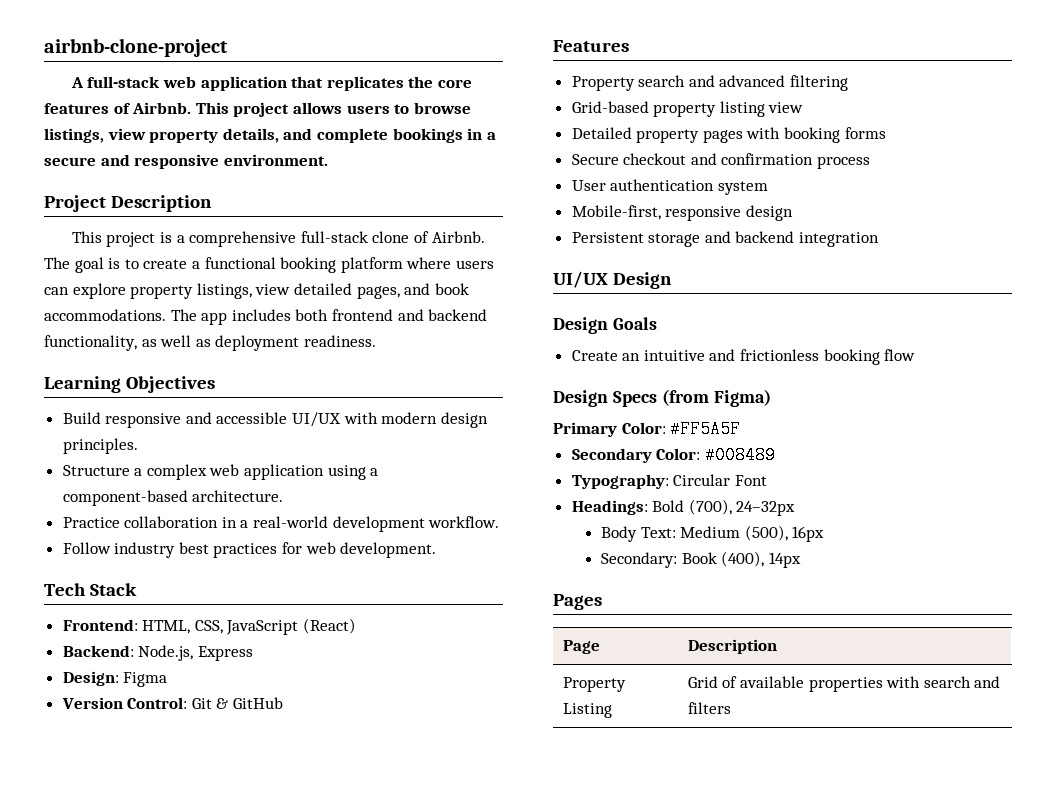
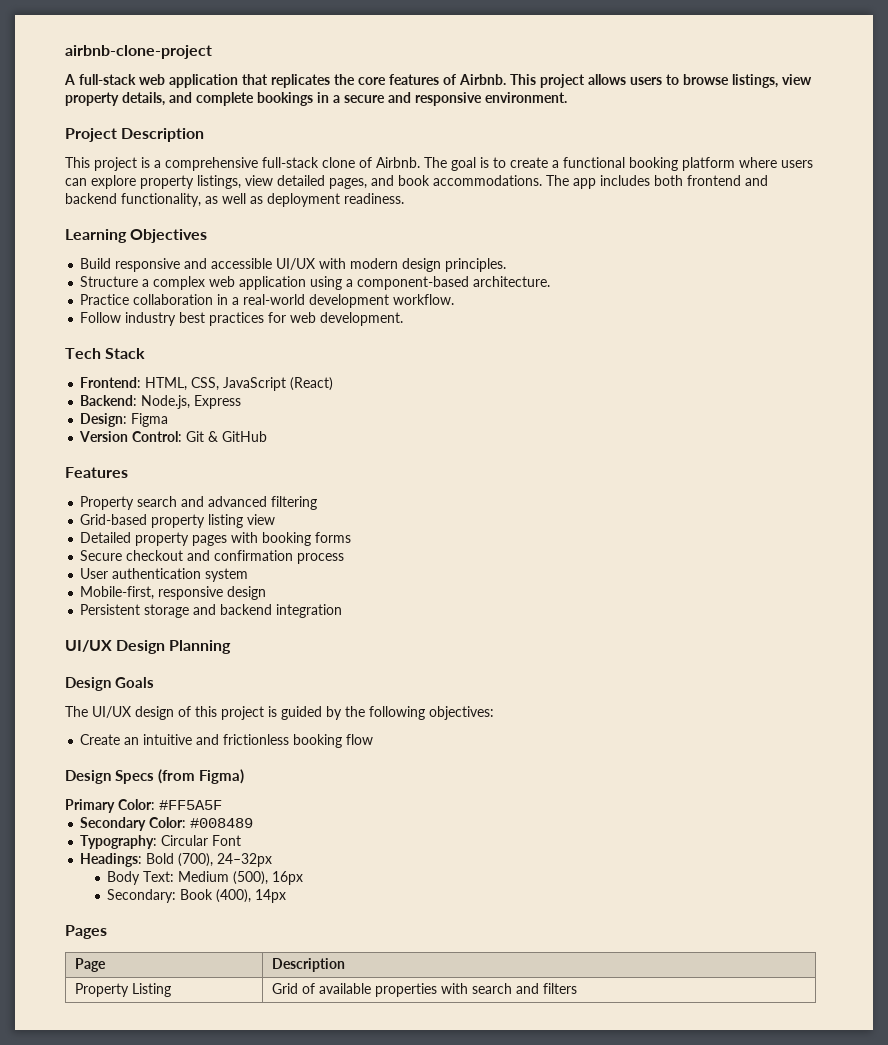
- UI/UX Design
+ UI/UX Design Planning
+ The UI/UX design of this project is guided by the following objectives:

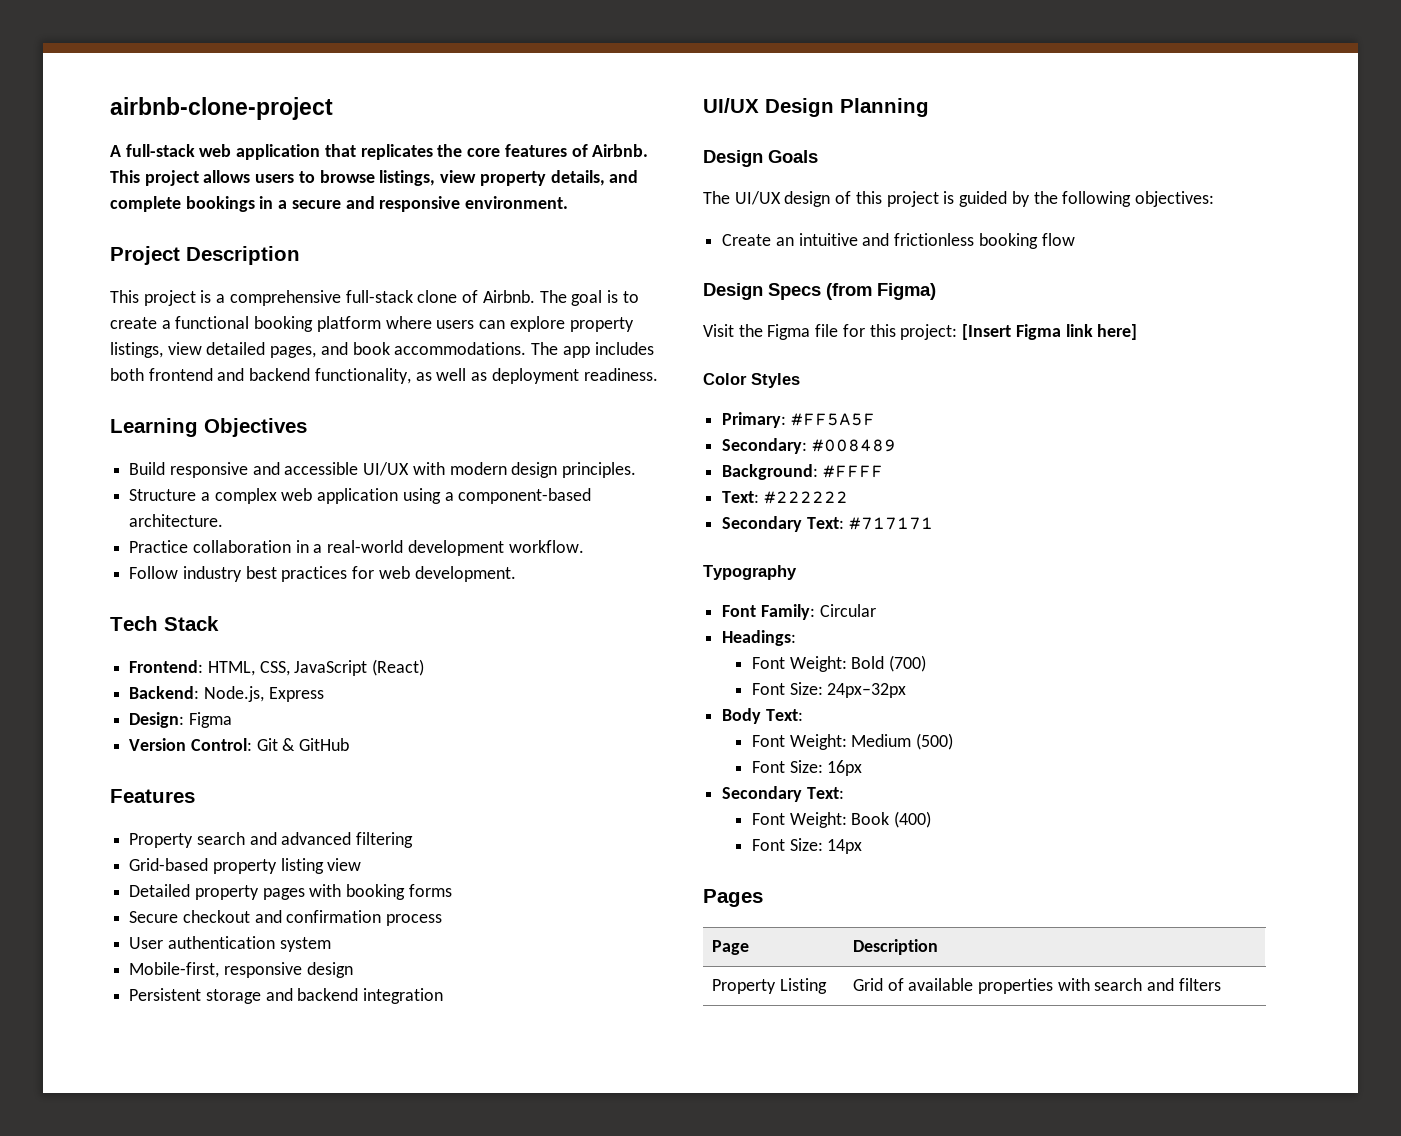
- Primary Color: #FF5A5F
+ Visit the Figma file for this project: [Insert Figma link here]
+ Color Styles
+ Primary: #FF5A5F
- Secondary Color: #008489
+ Secondary: #008489
- Typography: Circular Font
+ Background: #FFFF
+ Text: #222222
+ Secondary Text: #717171
+ Typography
+ Font Family: Circular
- Headings: Bold (700), 24–32px
- Body Text: Medium (500), 16px
- Secondary: Book (400), 14px
+ Headings:
+ Font Weight: Bold (700)
+ Font Size: 24px–32px
+ Body Text:
+ Font Weight: Medium (500)
+ Font Size: 16px
+ Secondary Text:
+ Font Weight: Book (400)
+ Font Size: 14px

